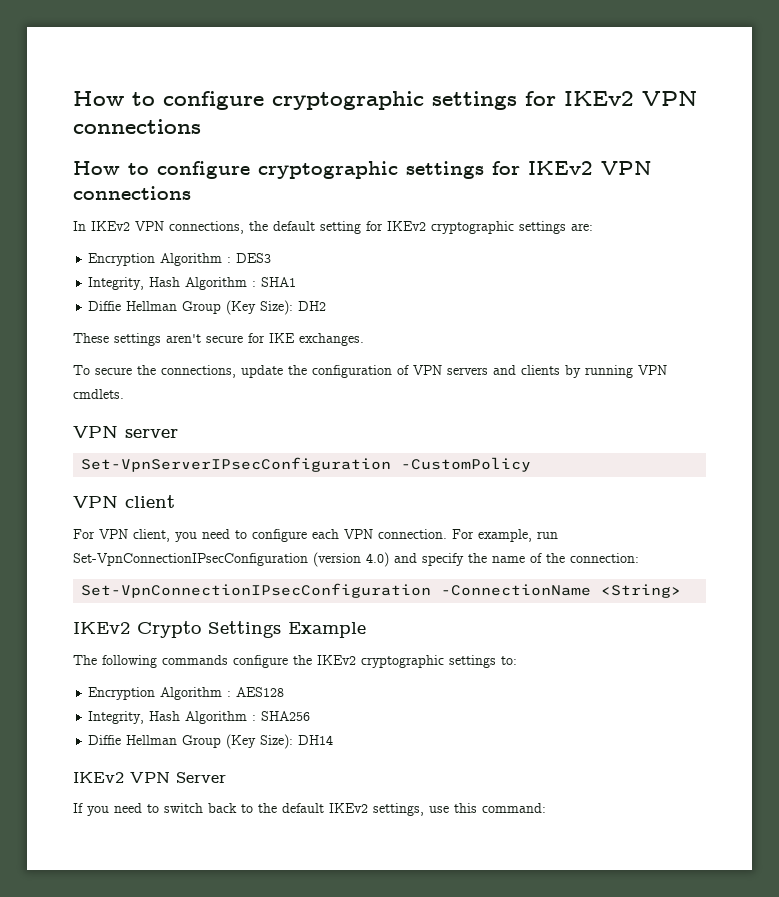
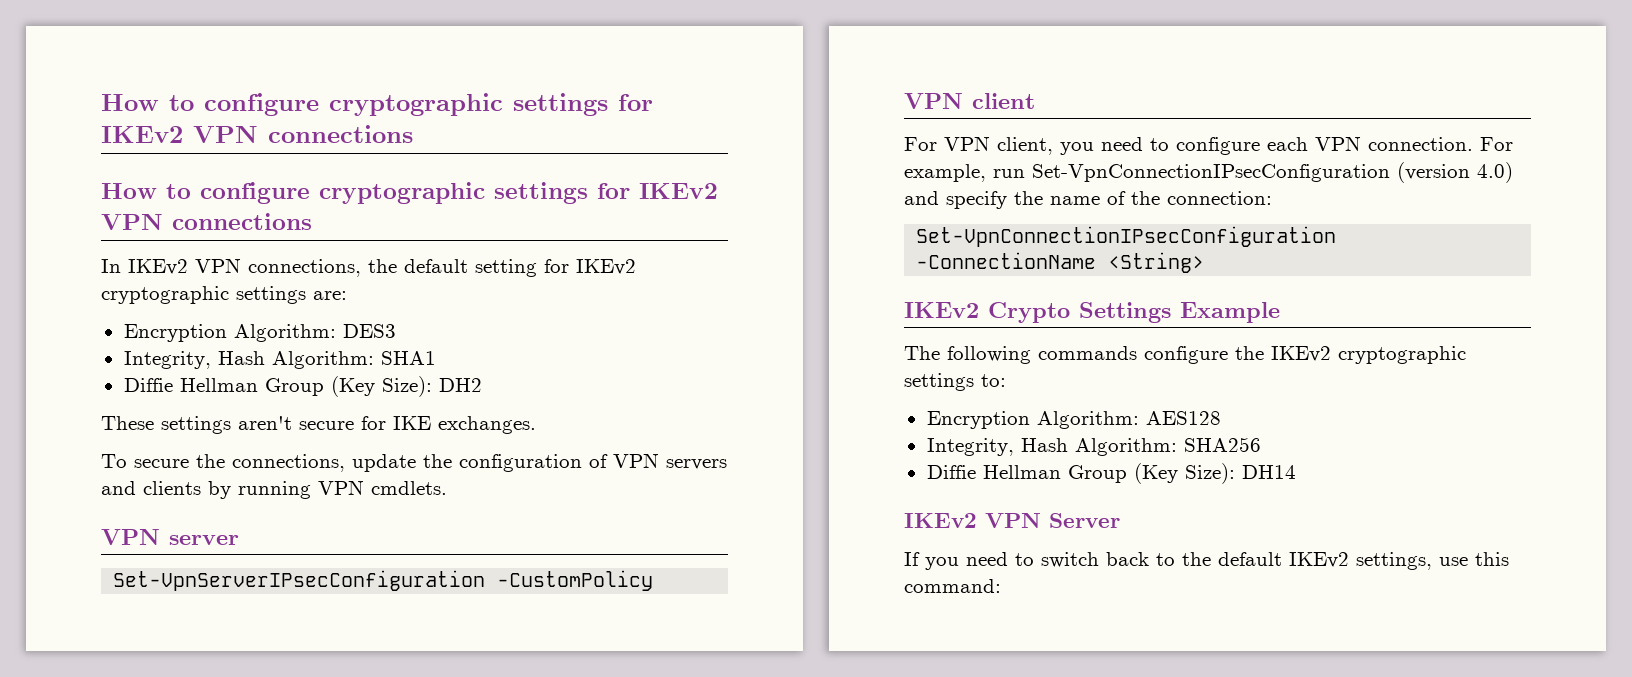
- Encryption Algorithm : DES3
+ Encryption Algorithm: DES3
- Integrity, Hash Algorithm : SHA1
+ Integrity, Hash Algorithm: SHA1
- Encryption Algorithm : AES128
+ Encryption Algorithm: AES128
- Integrity, Hash Algorithm : SHA256
+ Integrity, Hash Algorithm: SHA256

